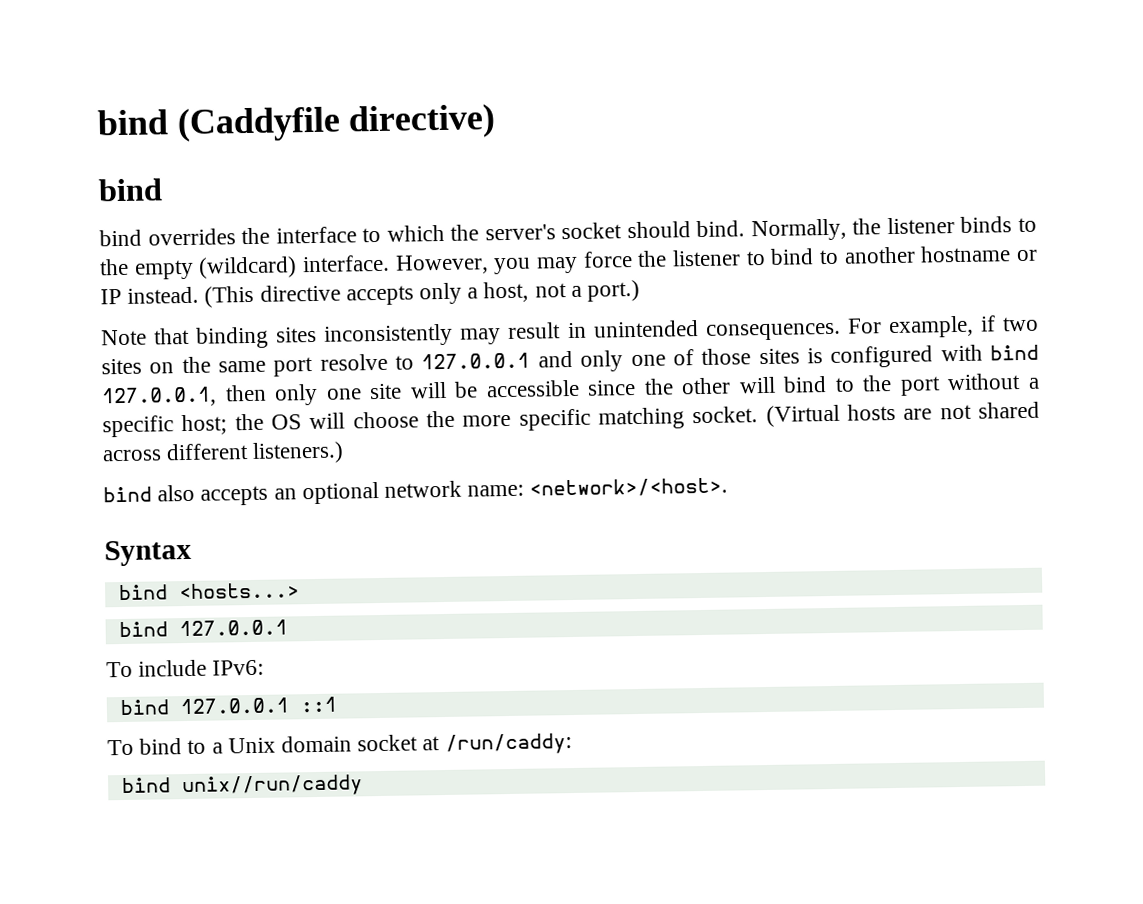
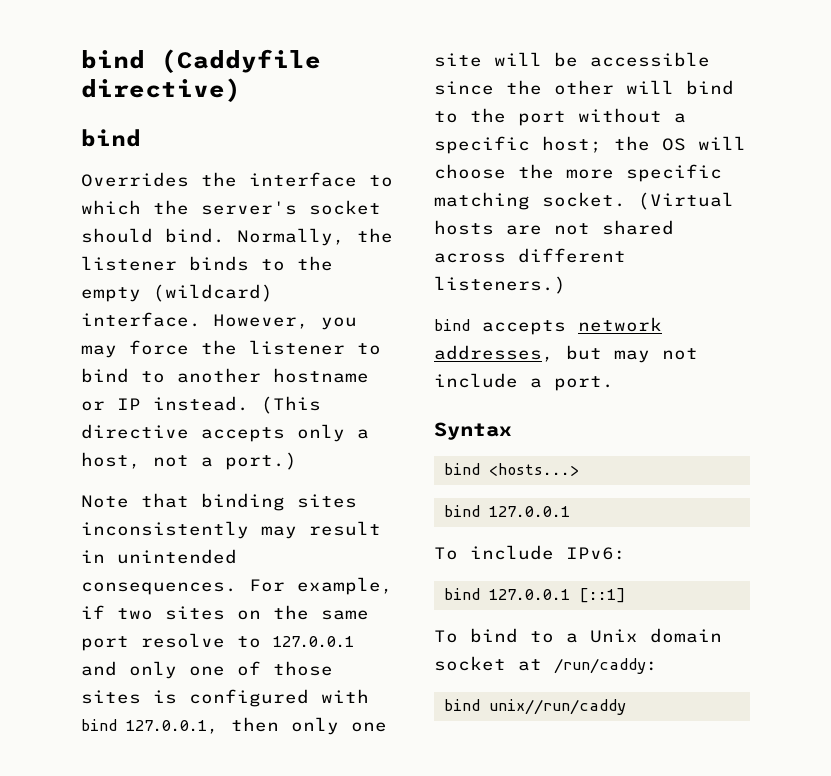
- bind overrides the interface to which the server's socket should bind.
+ Overrides the interface to which the server's socket should bind.
- bind also accepts an optional network name: <network>/<host>.
+ bind accepts network addresses, but may not include a port.
- bind 127.0.0.1 ::1
+ bind 127.0.0.1 [::1]

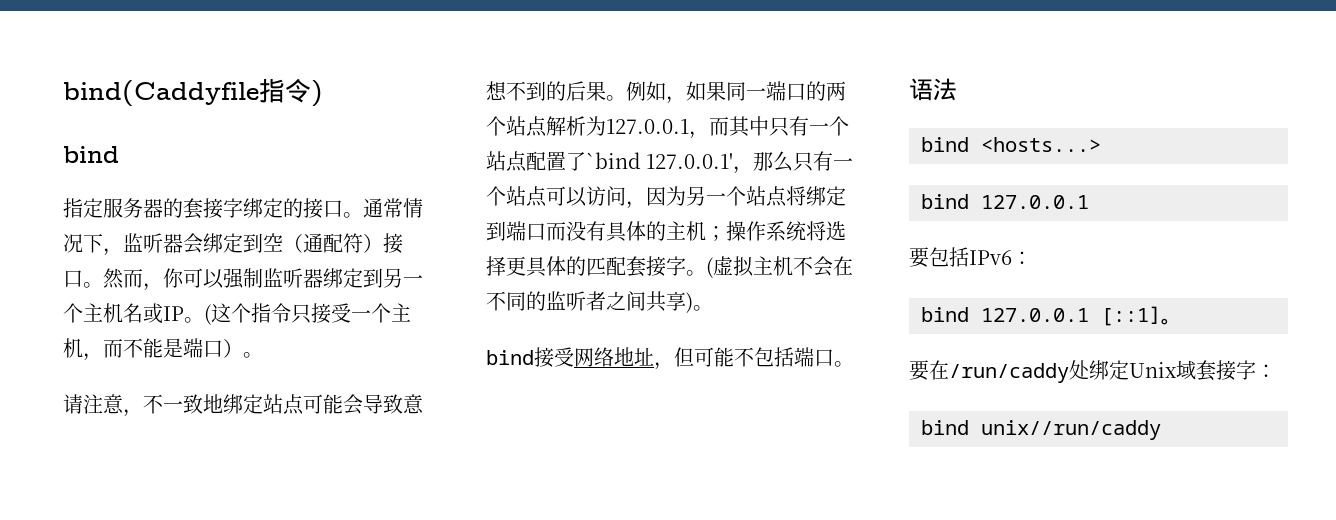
- bind (Caddyfile directive)
+ bind(Caddyfile指令)
  bind
- Overrides the interface to which the server's socket should bind. Normally, the listener binds to the empty (wildcard) interface. However, you may force the listener to bind to another hostname or IP instead. (This directive accepts only a host, not a port.)
- Note that binding sites inconsistently may result in unintended consequences. For example, if two sites on the same port resolve to 127.0.0.1 and only one of those sites is configured with bind 127.0.0.1, then only one site will be accessible since the other will bind to the port without a specific host; the OS will choose the more specific matching socket. (Virtual hosts are not shared across different listeners.)
- bind accepts network addresses, but may not include a port.
- Syntax
+ 指定服务器的套接字绑定的接口。通常情况下，监听器会绑定到空（通配符）接口。然而，你可以强制监听器绑定到另一个主机名或IP。(这个指令只接受一个主机，而不能是端口）。
+ 请注意，不一致地绑定站点可能会导致意想不到的后果。例如，如果同一端口的两个站点解析为127.0.0.1，而其中只有一个站点配置了`bind 127.0.0.1'，那么只有一个站点可以访问，因为另一个站点将绑定到端口而没有具体的主机；操作系统将选择更具体的匹配套接字。(虚拟主机不会在不同的监听者之间共享)。
+ bind接受网络地址，但可能不包括端口。
+ 语法
- To include IPv6:
+ 要包括IPv6：
- bind 127.0.0.1 [::1]
- To bind to a Unix domain socket at /run/caddy:
+ bind 127.0.0.1 [::1]。
+ 要在/run/caddy处绑定Unix域套接字：

